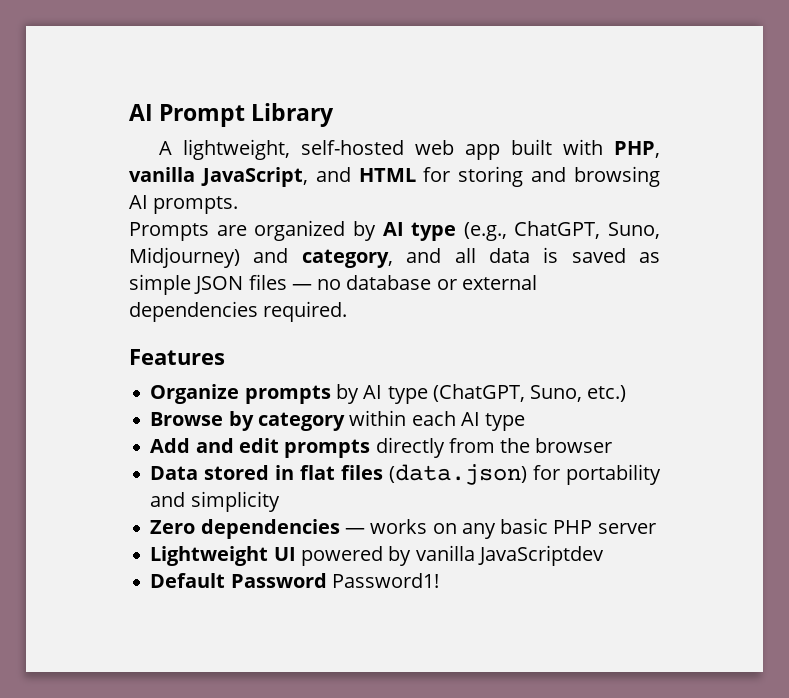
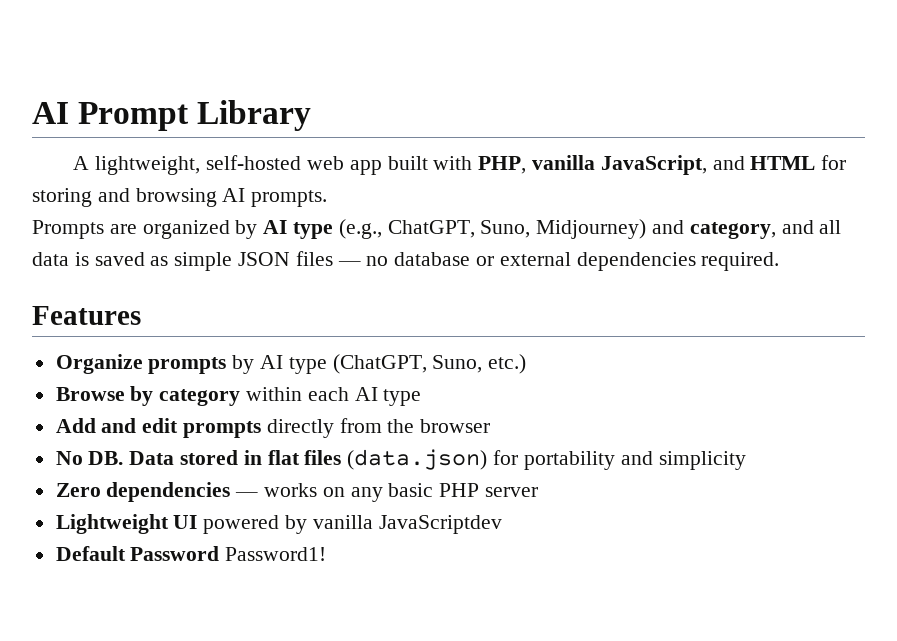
- Data stored in flat files (data.json) for portability and simplicity
+ No DB. Data stored in flat files (data.json) for portability and simplicity

